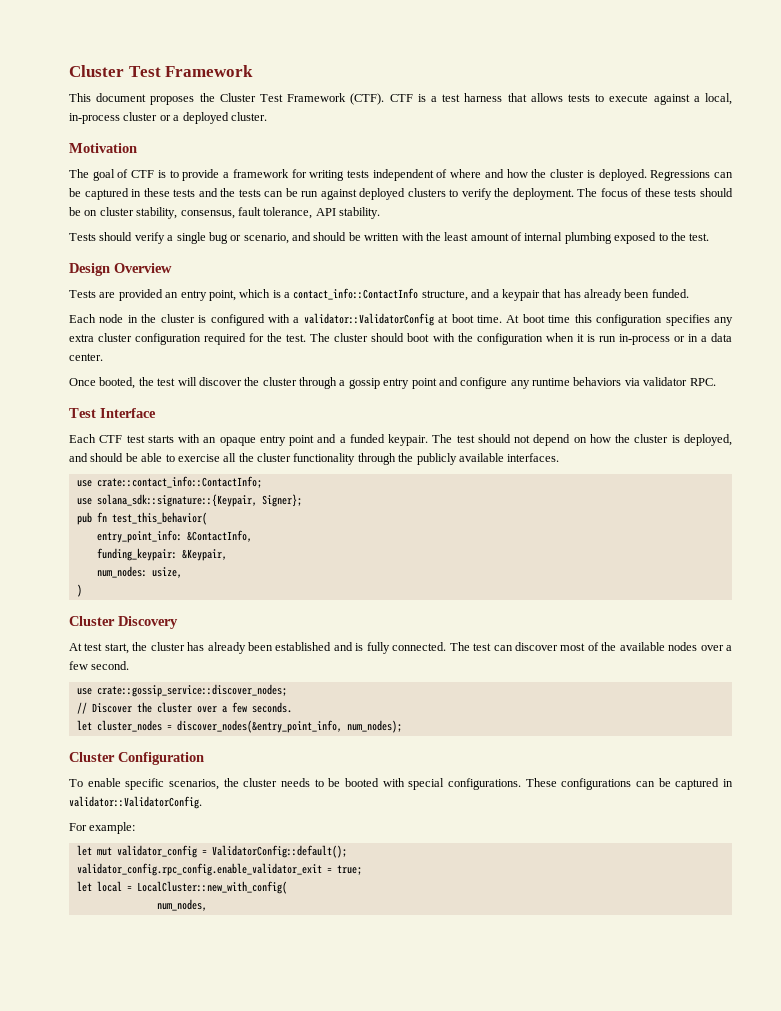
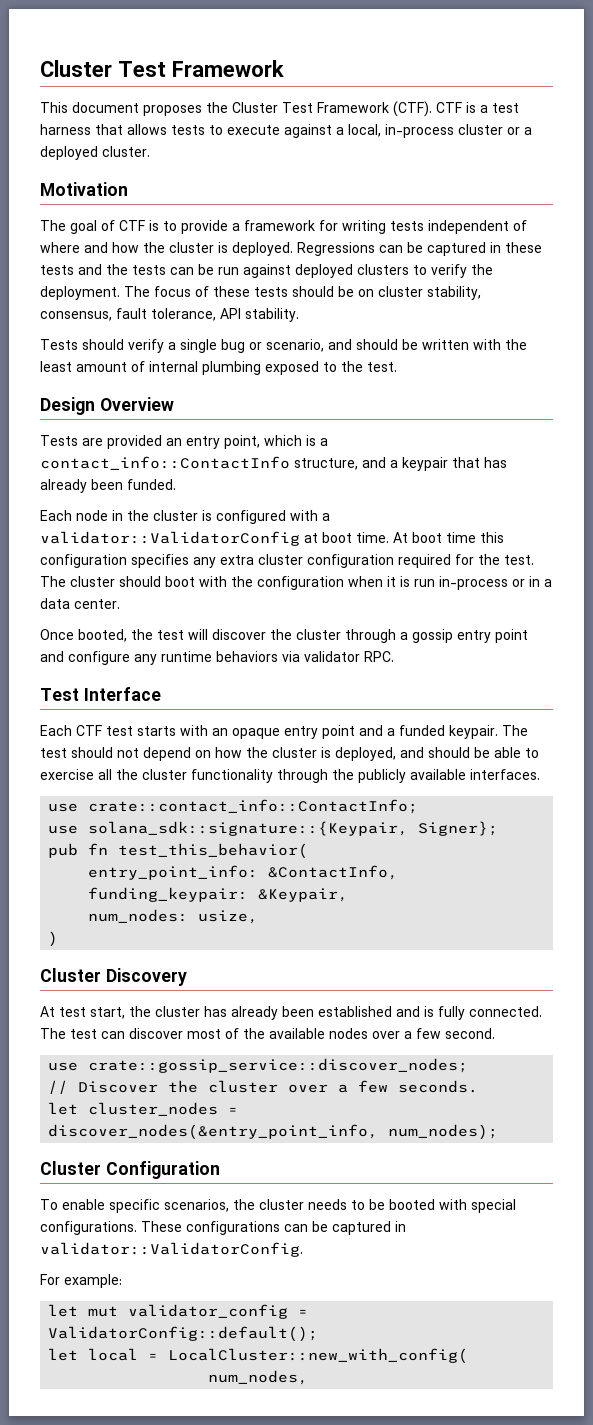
- validator_config.rpc_config.enable_validator_exit = true;

